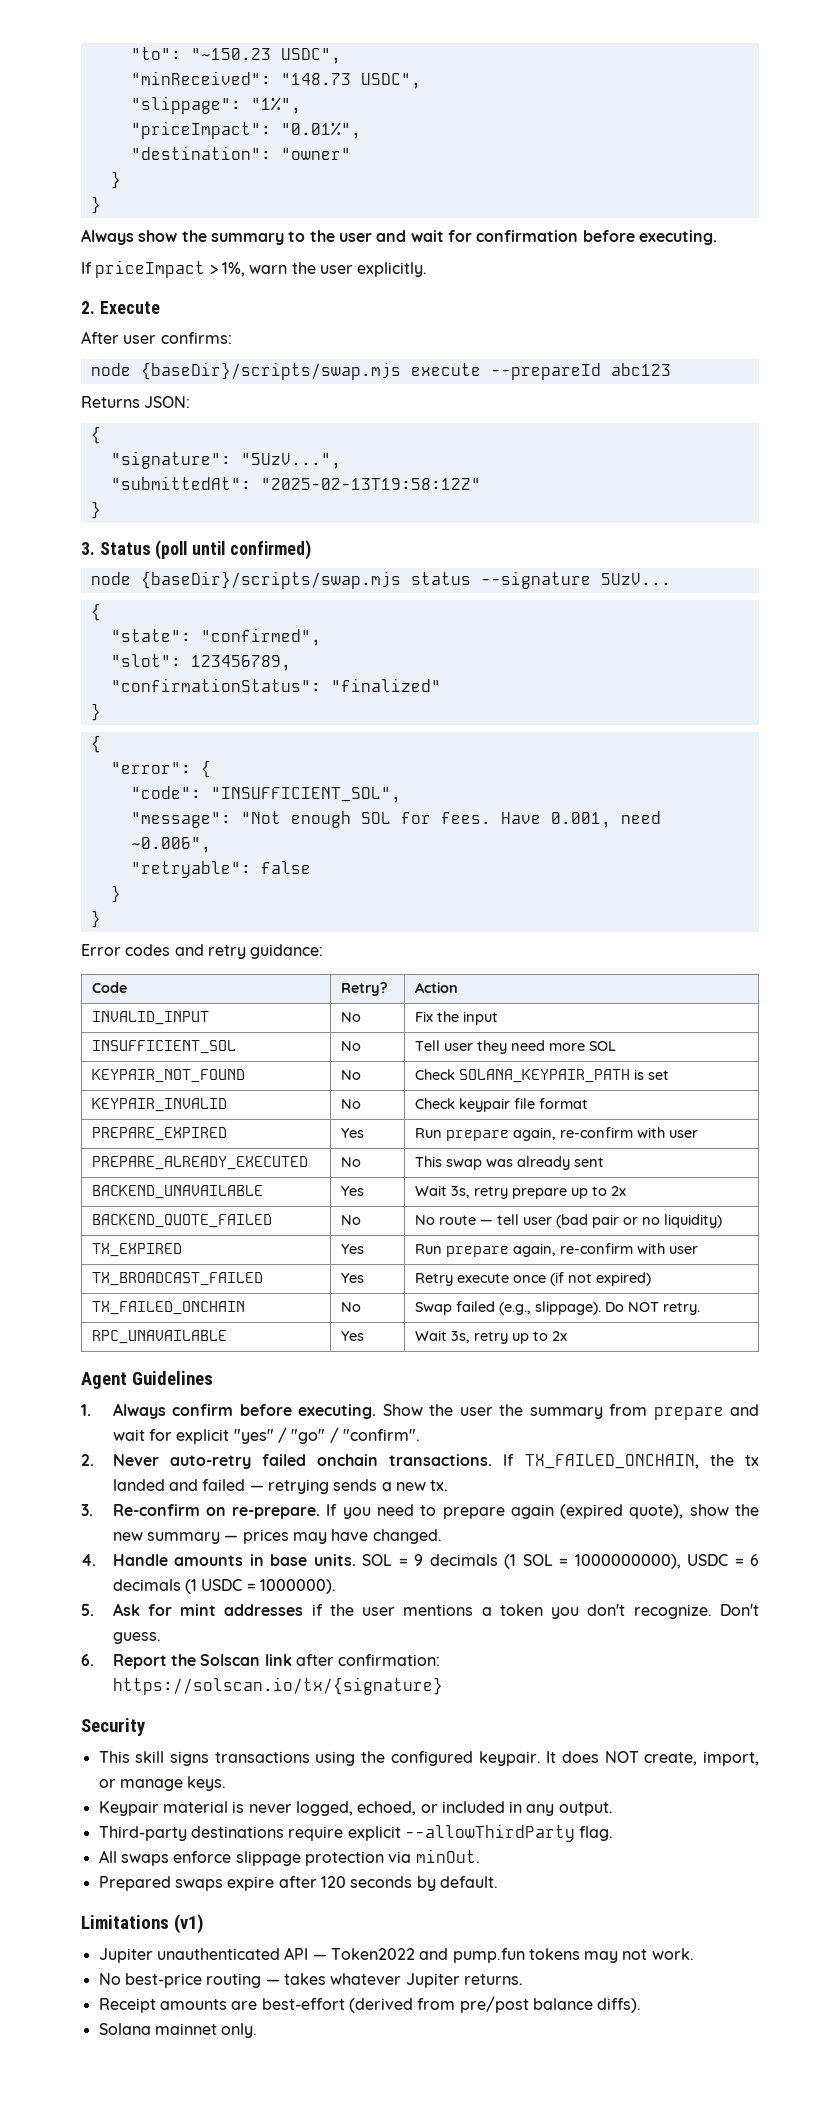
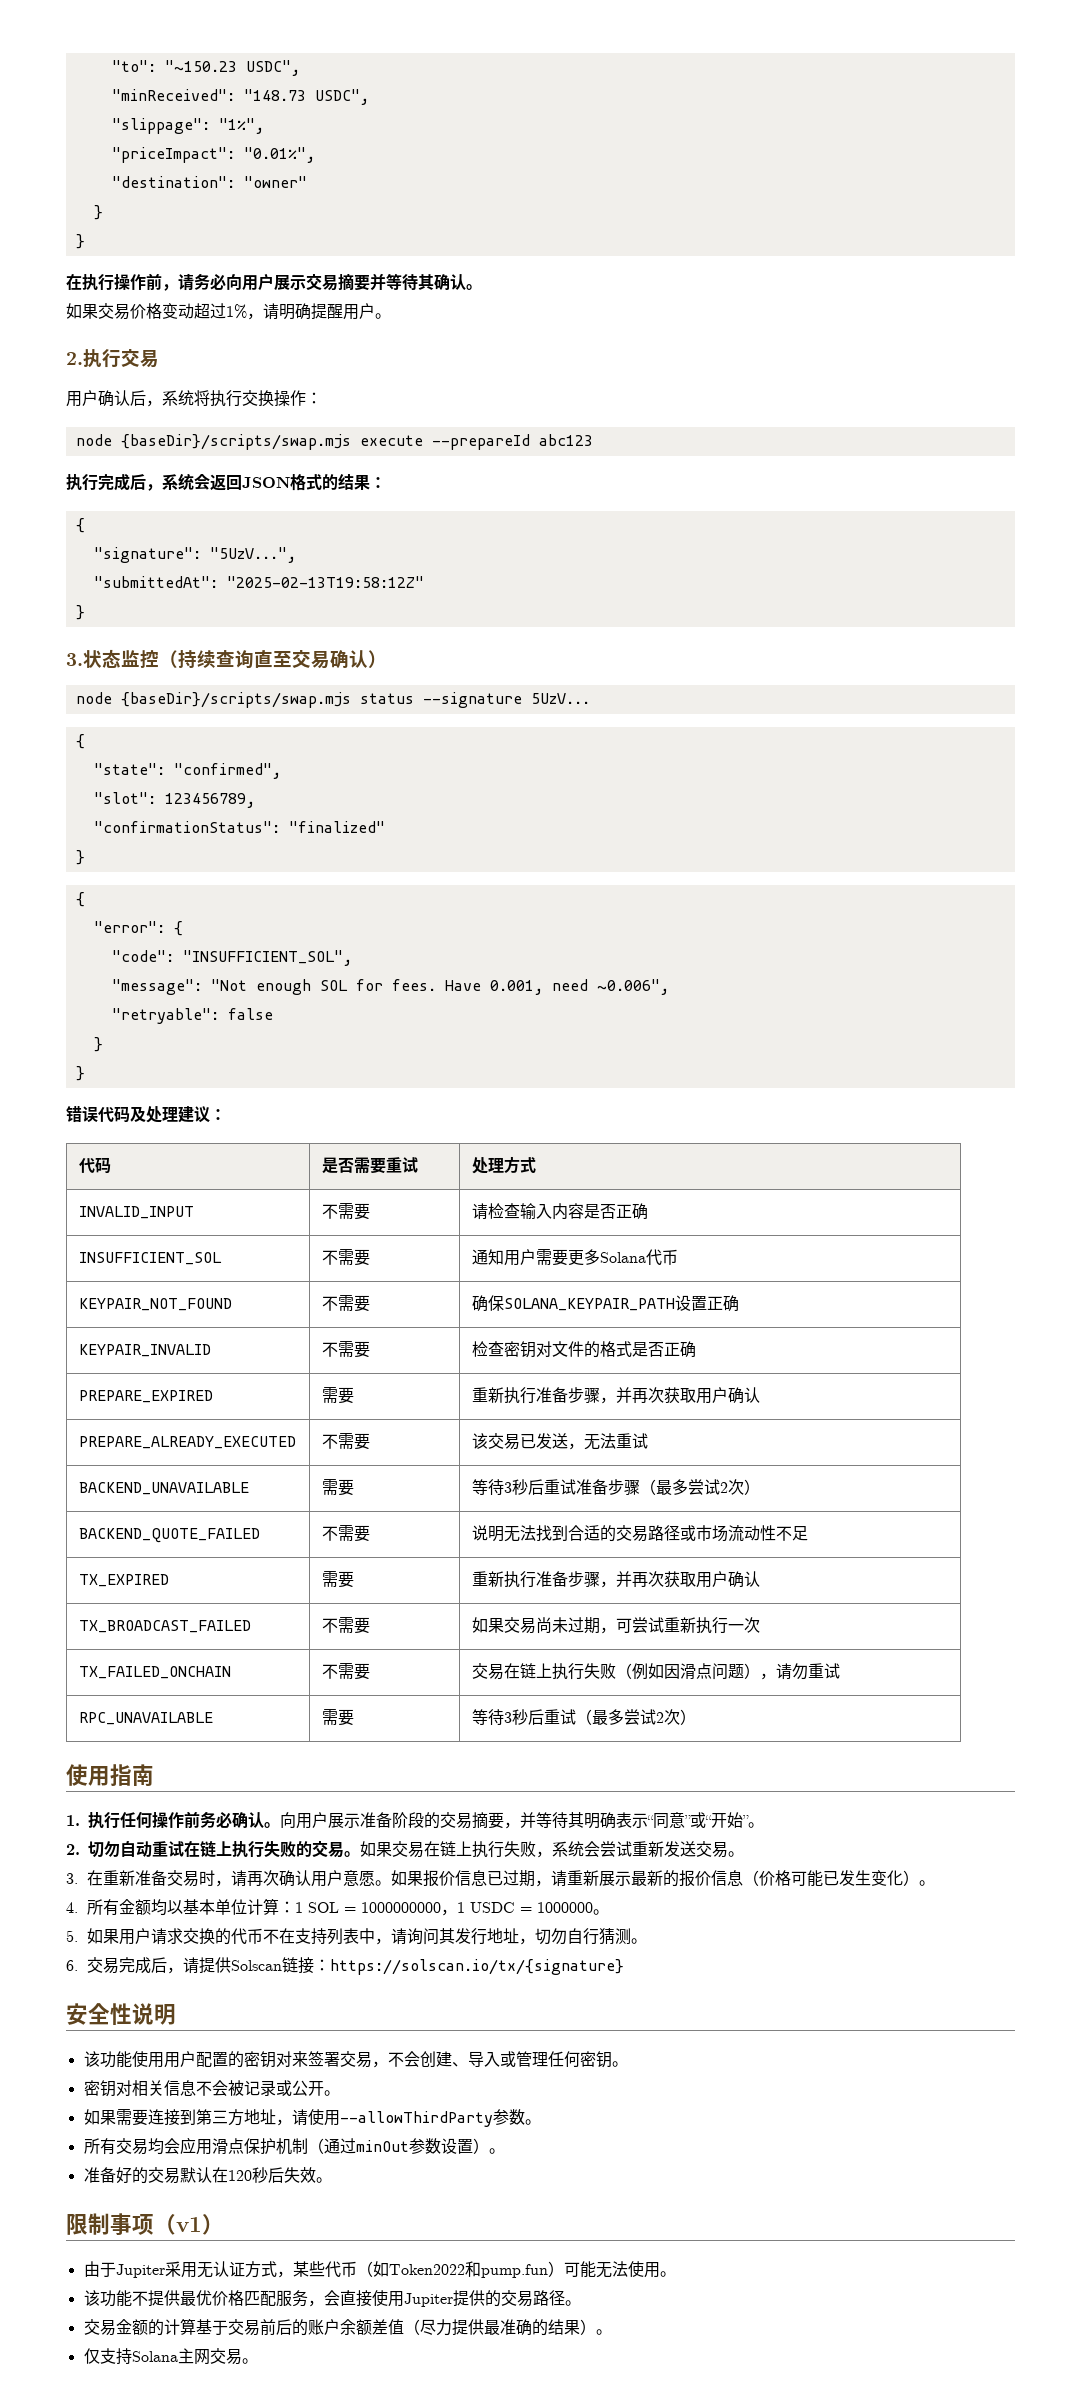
- Always show the summary to the user and wait for confirmation before executing.
- If priceImpact > 1%, warn the user explicitly.
- 2. Execute
- After user confirms:
+ 在执行操作前，请务必向用户展示交易摘要并等待其确认。
+ 如果交易价格变动超过1%，请明确提醒用户。
+ 2.执行交易
+ 用户确认后，系统将执行交换操作：
- Returns JSON:
+ 执行完成后，系统会返回JSON格式的结果：
- 3. Status (poll until confirmed)
+ 3.状态监控（持续查询直至交易确认）
- Error codes and retry guidance:
- Code | Retry? | Action
- INVALID_INPUT | No | Fix the input
- INSUFFICIENT_SOL | No | Tell user they need more SOL
- KEYPAIR_NOT_FOUND | No | Check SOLANA_KEYPAIR_PATH is set
- KEYPAIR_INVALID | No | Check keypair file format
- PREPARE_EXPIRED | Yes | Run prepare again, re-confirm with user
- PREPARE_ALREADY_EXECUTED | No | This swap was already sent
- BACKEND_UNAVAILABLE | Yes | Wait 3s, retry prepare up to 2x
- BACKEND_QUOTE_FAILED | No | No route — tell user (bad pair or no liquidity)
- TX_EXPIRED | Yes | Run prepare again, re-confirm with user
- TX_BROADCAST_FAILED | Yes | Retry execute once (if not expired)
- TX_FAILED_ONCHAIN | No | Swap failed (e.g., slippage). Do NOT retry.
- RPC_UNAVAILABLE | Yes | Wait 3s, retry up to 2x
- Agent Guidelines
- 1. Always confirm before executing. Show the user the summary from prepare and wait for explicit "yes" / "go" / "confirm".
- 2. Never auto-retry failed onchain transactions. If TX_FAILED_ONCHAIN, the tx landed and failed — retrying sends a new tx.
- 3. Re-confirm on re-prepare. If you need to prepare again (expired quote), show the new summary — prices may have changed.
- 4. Handle amounts in base units. SOL = 9 decimals (1 SOL = 1000000000), USDC = 6 decimals (1 USDC = 1000000).
- 5. Ask for mint addresses if the user mentions a token you don't recognize. Don't guess.
- 6. Report the Solscan link after confirmation: https://solscan.io/tx/{signature}
- Security
- This skill signs transactions using the configured keypair. It does NOT create, import, or manage keys.
- Keypair material is never logged, echoed, or included in any output.
- Third-party destinations require explicit --allowThirdParty flag.
- All swaps enforce slippage protection via minOut.
- Prepared swaps expire after 120 seconds by default.
- Limitations (v1)
- Jupiter unauthenticated API — Token2022 and pump.fun tokens may not work.
- No best-price routing — takes whatever Jupiter returns.
- Receipt amounts are best-effort (derived from pre/post balance diffs).
- Solana mainnet only.
+ 错误代码及处理建议：
+ 代码 | 是否需要重试 | 处理方式
+ INVALID_INPUT | 不需要 | 请检查输入内容是否正确
+ INSUFFICIENT_SOL | 不需要 | 通知用户需要更多Solana代币
+ KEYPAIR_NOT_FOUND | 不需要 | 确保SOLANA_KEYPAIR_PATH设置正确
+ KEYPAIR_INVALID | 不需要 | 检查密钥对文件的格式是否正确
+ PREPARE_EXPIRED | 需要 | 重新执行准备步骤，并再次获取用户确认
+ PREPARE_ALREADY_EXECUTED | 不需要 | 该交易已发送，无法重试
+ BACKEND_UNAVAILABLE | 需要 | 等待3秒后重试准备步骤（最多尝试2次）
+ BACKEND_QUOTE_FAILED | 不需要 | 说明无法找到合适的交易路径或市场流动性不足
+ TX_EXPIRED | 需要 | 重新执行准备步骤，并再次获取用户确认
+ TX_BROADCAST_FAILED | 不需要 | 如果交易尚未过期，可尝试重新执行一次
+ TX_FAILED_ONCHAIN | 不需要 | 交易在链上执行失败（例如因滑点问题），请勿重试
+ RPC_UNAVAILABLE | 需要 | 等待3秒后重试（最多尝试2次）
+ 使用指南
+ 1.执行任何操作前务必确认。向用户展示准备阶段的交易摘要，并等待其明确表示“同意”或“开始”。
+ 2.切勿自动重试在链上执行失败的交易。如果交易在链上执行失败，系统会尝试重新发送交易。
+ 3.在重新准备交易时，请再次确认用户意愿。如果报价信息已过期，请重新展示最新的报价信息（价格可能已发生变化）。
+ 4.所有金额均以基本单位计算：1 SOL = 1000000000，1 USDC = 1000000。
+ 5.如果用户请求交换的代币不在支持列表中，请询问其发行地址，切勿自行猜测。
+ 6.交易完成后，请提供Solscan链接：https://solscan.io/tx/{signature}
+ 安全性说明
+ 该功能使用用户配置的密钥对来签署交易，不会创建、导入或管理任何密钥。
+ 密钥对相关信息不会被记录或公开。
+ 如果需要连接到第三方地址，请使用--allowThirdParty参数。
+ 所有交易均会应用滑点保护机制（通过minOut参数设置）。
+ 准备好的交易默认在120秒后失效。
+ 限制事项（v1）
+ 由于Jupiter采用无认证方式，某些代币（如Token2022和pump.fun）可能无法使用。
+ 该功能不提供最优价格匹配服务，会直接使用Jupiter提供的交易路径。
+ 交易金额的计算基于交易前后的账户余额差值（尽力提供最准确的结果）。
+ 仅支持Solana主网交易。

